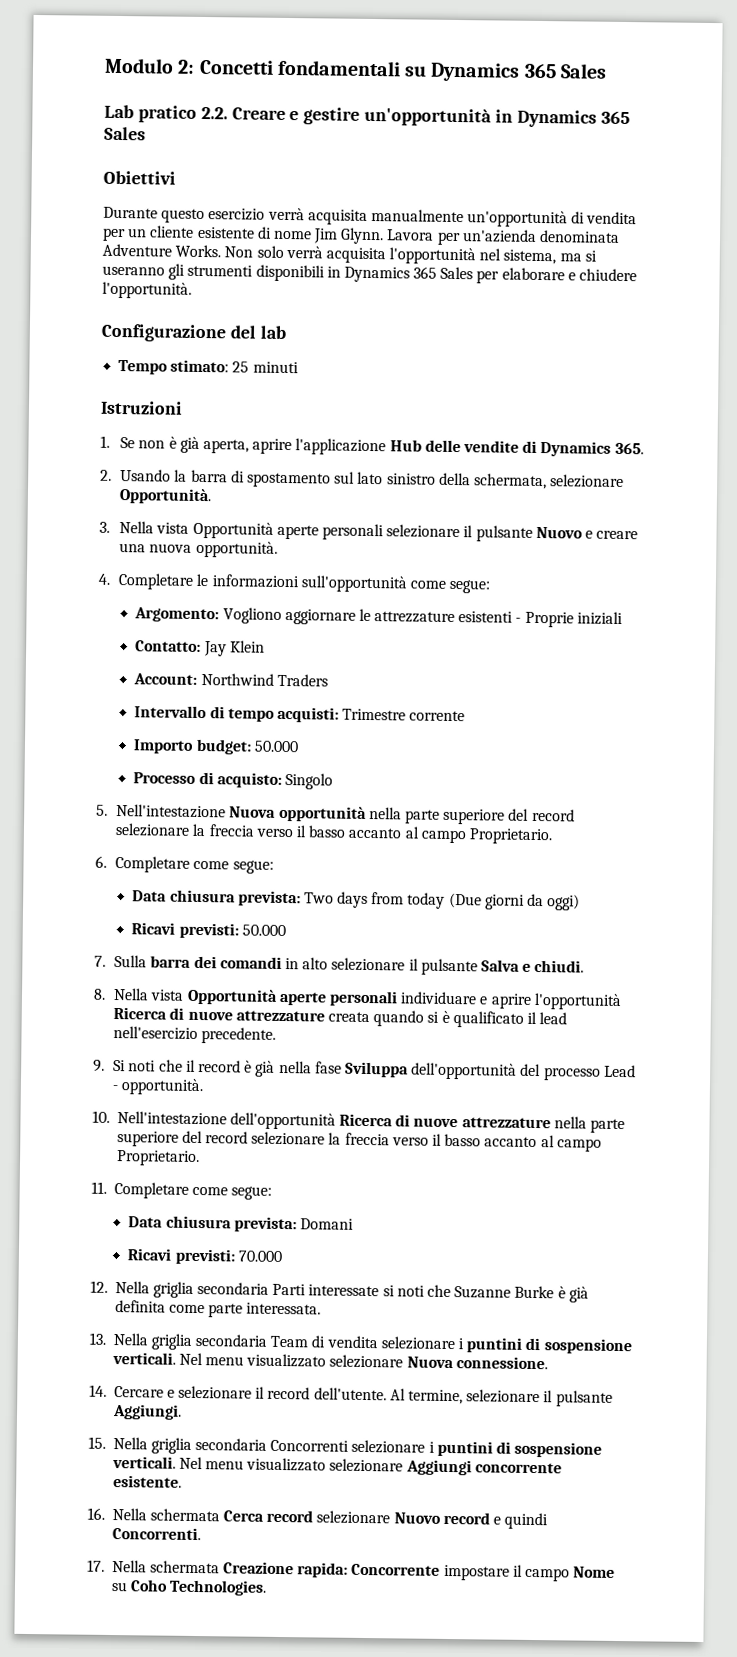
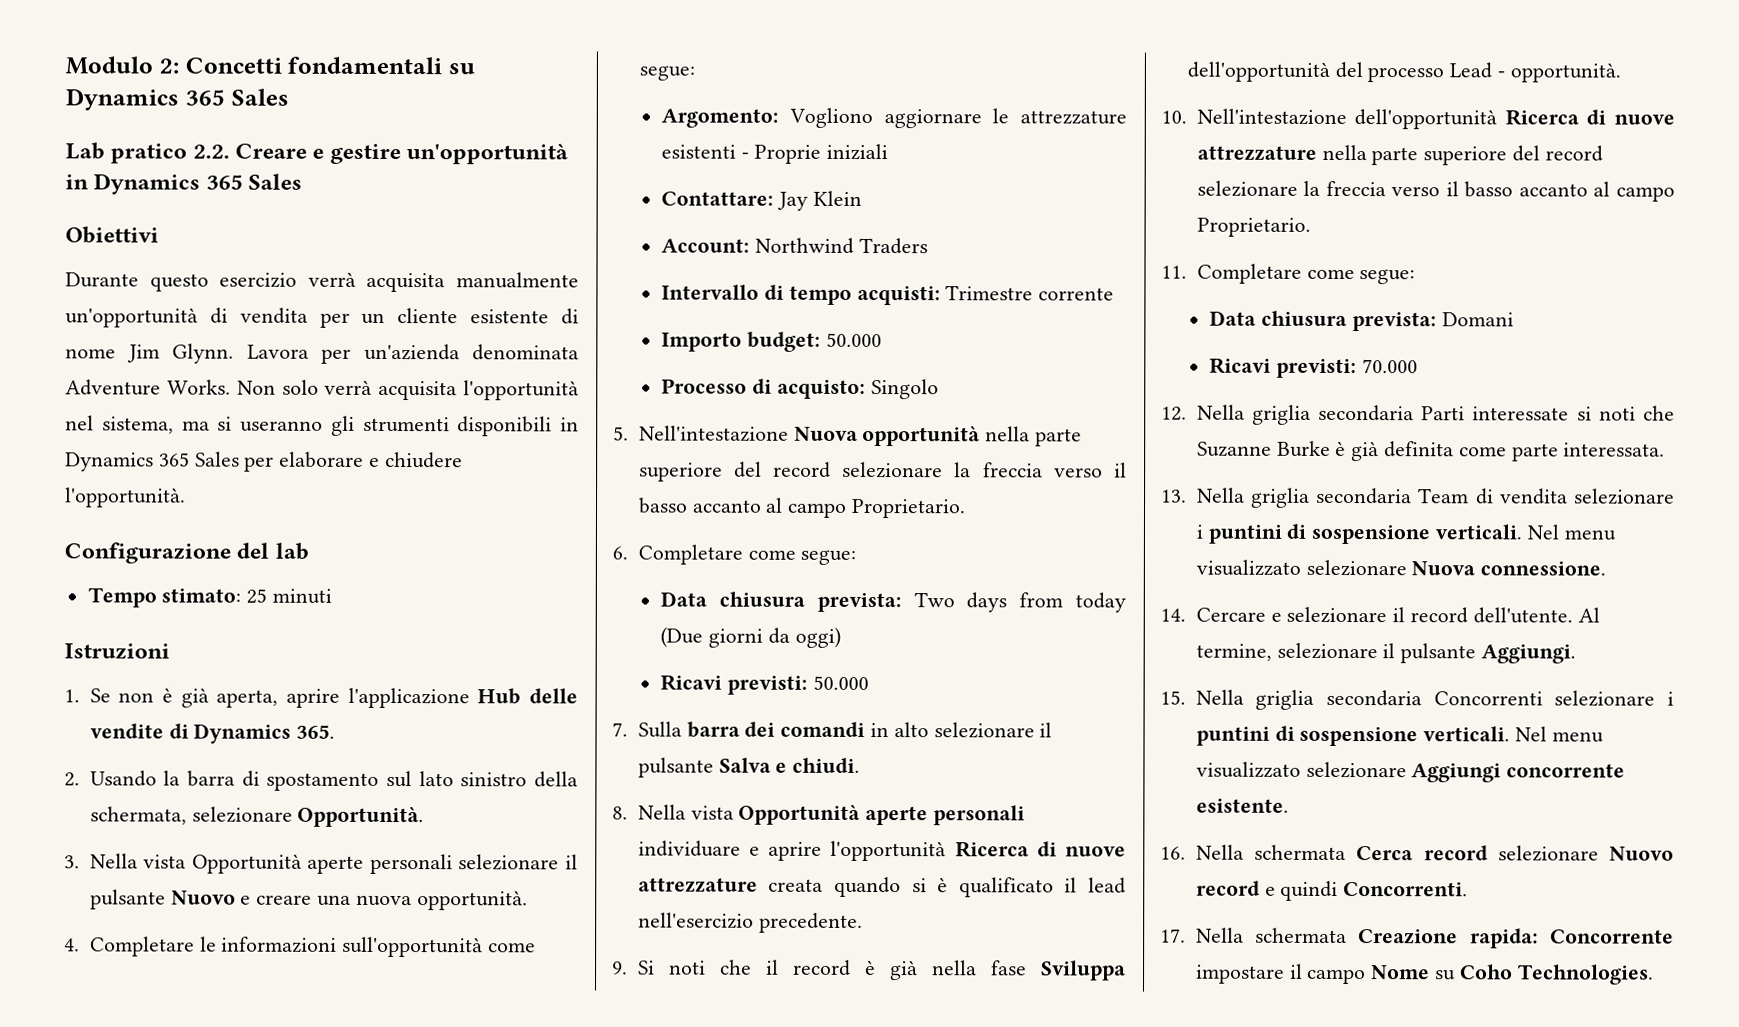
- Contatto: Jay Klein
+ Contattare: Jay Klein

